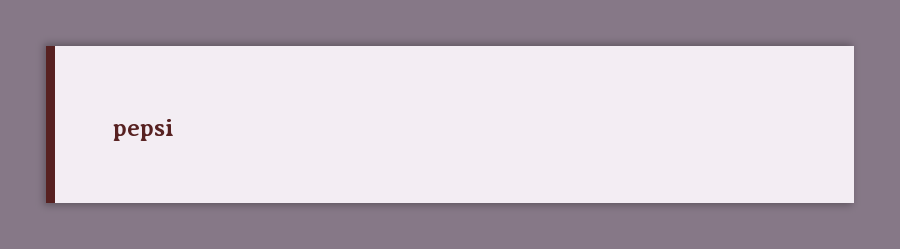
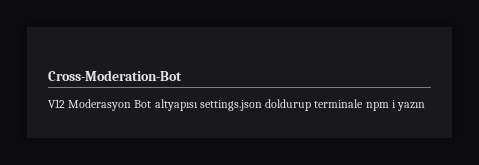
- pepsi
+ Cross-Moderation-Bot
+ V12 Moderasyon Bot altyapısı settings.json doldurup terminale npm i yazın

